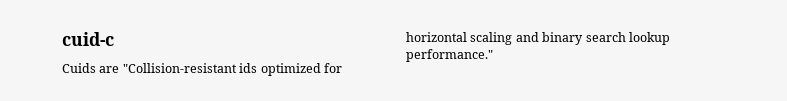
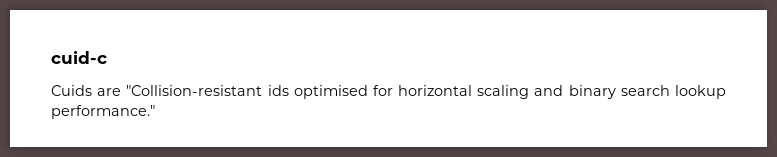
- Cuids are "Collision-resistant ids optimized for horizontal scaling and binary search lookup performance."
+ Cuids are "Collision-resistant ids optimised for horizontal scaling and binary search lookup performance."

